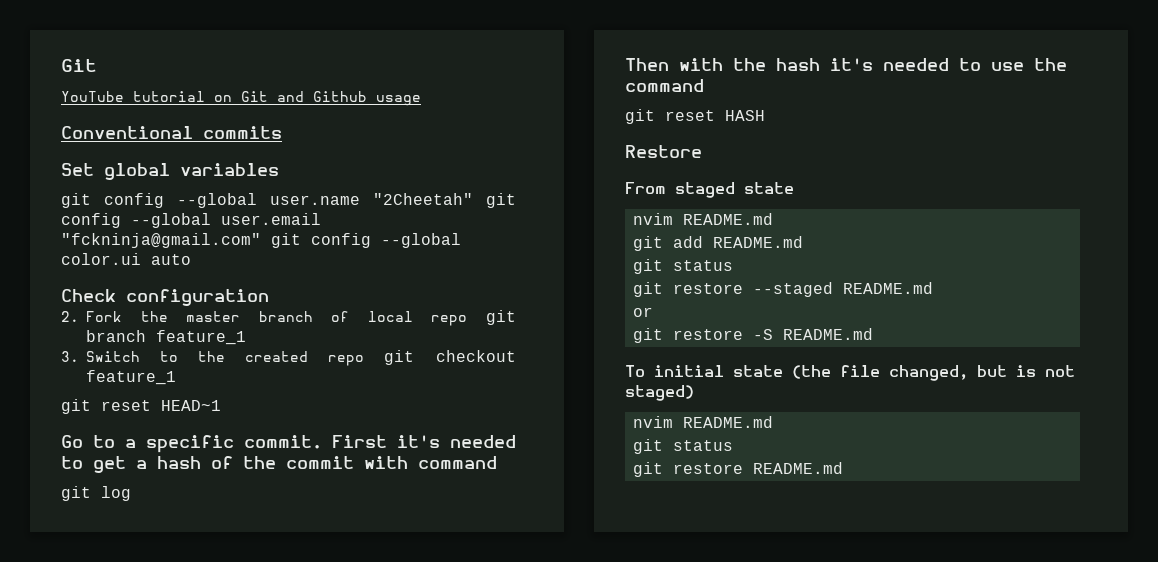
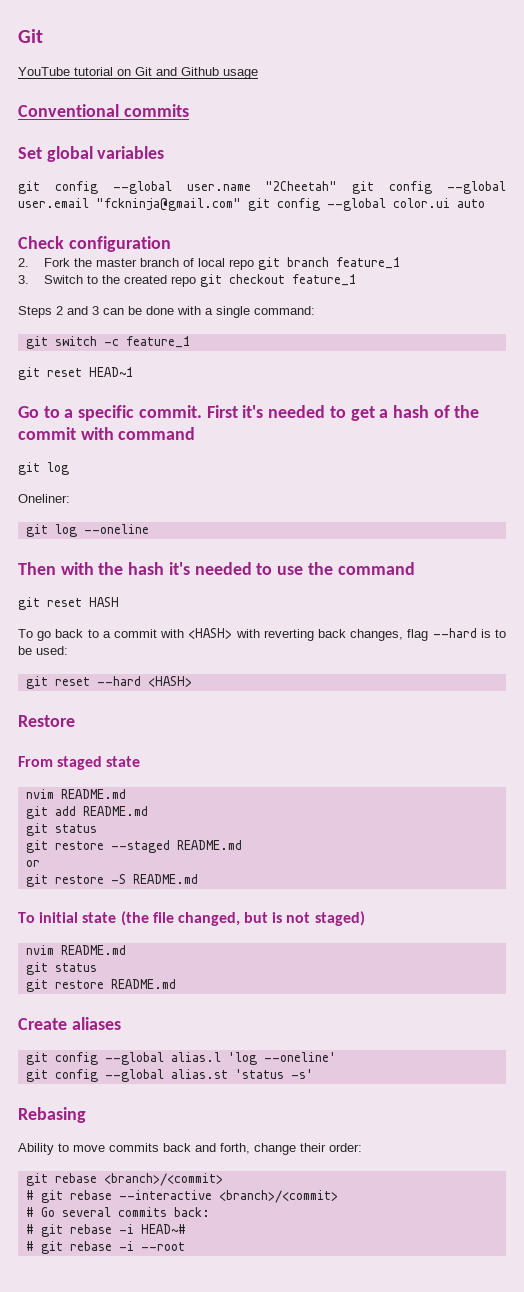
+ Steps 2 and 3 can be done with a single command:
+ git switch -c feature_1
+ Oneliner:
+ git log --oneline
+ To go back to a commit with <HASH> with reverting back changes, flag --hard is to be used:
+ git reset --hard <HASH>
+ Create aliases
+ git config --global alias.l 'log --oneline'
+ git config --global alias.st 'status -s'
+ Rebasing
+ Ability to move commits back and forth, change their order:
+ git rebase <branch>/<commit>
+ # git rebase --interactive <branch>/<commit>
+ # Go several commits back:
+ # git rebase -i HEAD~#
+ # git rebase -i --root

